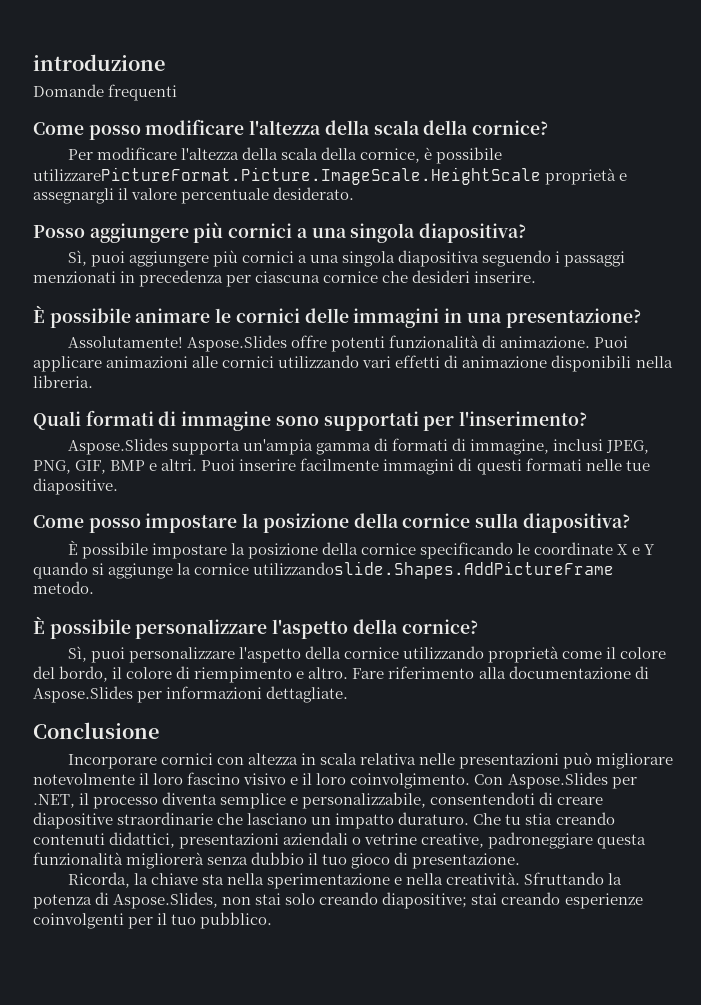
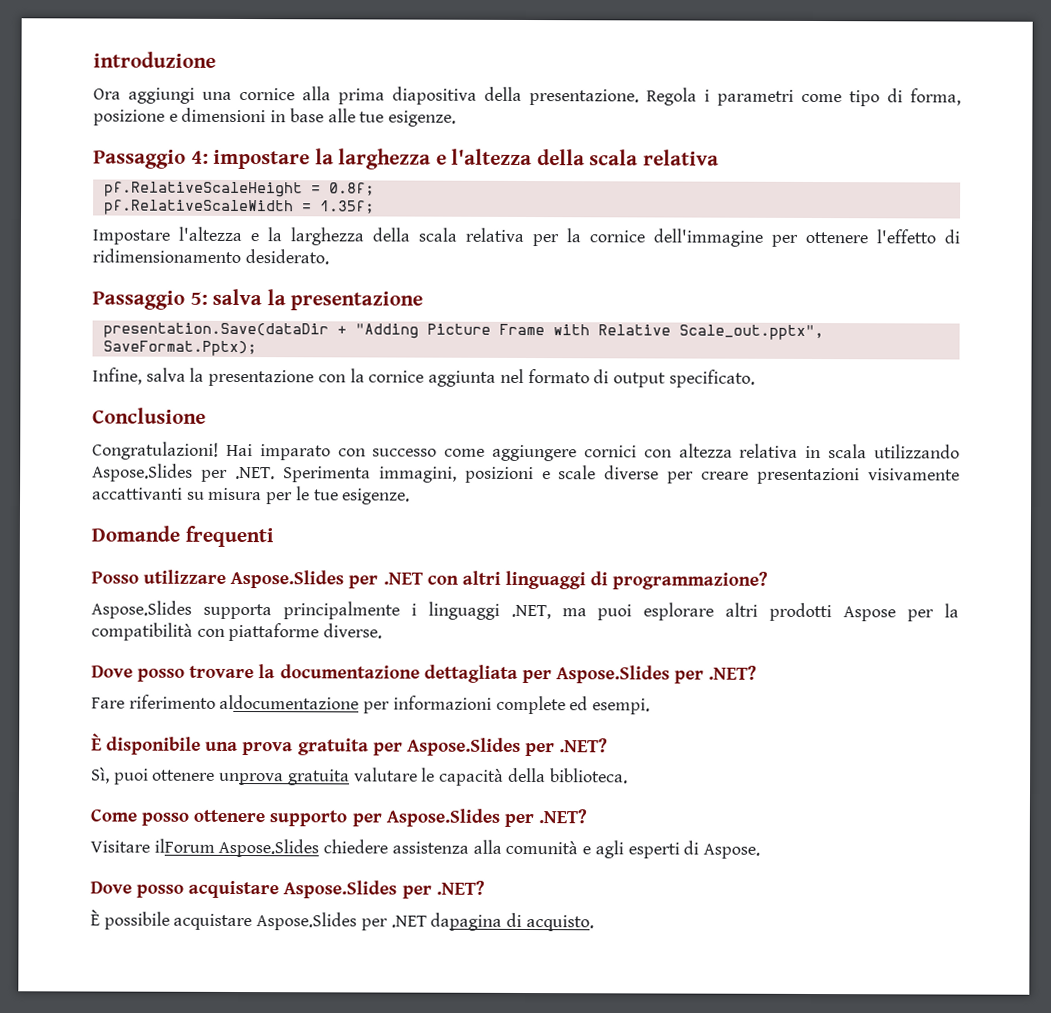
+ Ora aggiungi una cornice alla prima diapositiva della presentazione. Regola i parametri come tipo di forma, posizione e dimensioni in base alle tue esigenze.
+ Passaggio 4: impostare la larghezza e l'altezza della scala relativa
+ pf.RelativeScaleHeight = 0.8f;
+ pf.RelativeScaleWidth = 1.35f;
+ Impostare l'altezza e la larghezza della scala relativa per la cornice dell'immagine per ottenere l'effetto di ridimensionamento desiderato.
+ Passaggio 5: salva la presentazione
+ presentation.Save(dataDir + "Adding Picture Frame with Relative Scale_out.pptx", SaveFormat.Pptx);
+ Infine, salva la presentazione con la cornice aggiunta nel formato di output specificato.
+ Conclusione
+ Congratulazioni! Hai imparato con successo come aggiungere cornici con altezza relativa in scala utilizzando Aspose.Slides per .NET. Sperimenta immagini, posizioni e scale diverse per creare presentazioni visivamente accattivanti su misura per le tue esigenze.
  Domande frequenti
- Come posso modificare l'altezza della scala della cornice?
- Per modificare l'altezza della scala della cornice, è possibile utilizzarePictureFormat.Picture.ImageScale.HeightScale proprietà e assegnargli il valore percentuale desiderato.
- Posso aggiungere più cornici a una singola diapositiva?
- Sì, puoi aggiungere più cornici a una singola diapositiva seguendo i passaggi menzionati in precedenza per ciascuna cornice che desideri inserire.
- È possibile animare le cornici delle immagini in una presentazione?
- Assolutamente! Aspose.Slides offre potenti funzionalità di animazione. Puoi applicare animazioni alle cornici utilizzando vari effetti di animazione disponibili nella libreria.
- Quali formati di immagine sono supportati per l'inserimento?
- Aspose.Slides supporta un'ampia gamma di formati di immagine, inclusi JPEG, PNG, GIF, BMP e altri. Puoi inserire facilmente immagini di questi formati nelle tue diapositive.
- Come posso impostare la posizione della cornice sulla diapositiva?
- È possibile impostare la posizione della cornice specificando le coordinate X e Y quando si aggiunge la cornice utilizzandoslide.Shapes.AddPictureFrame metodo.
- È possibile personalizzare l'aspetto della cornice?
- Sì, puoi personalizzare l'aspetto della cornice utilizzando proprietà come il colore del bordo, il colore di riempimento e altro. Fare riferimento alla documentazione di Aspose.Slides per informazioni dettagliate.
- Conclusione
- Incorporare cornici con altezza in scala relativa nelle presentazioni può migliorare notevolmente il loro fascino visivo e il loro coinvolgimento. Con Aspose.Slides per .NET, il processo diventa semplice e personalizzabile, consentendoti di creare diapositive straordinarie che lasciano un impatto duraturo. Che tu stia creando contenuti didattici, presentazioni aziendali o vetrine creative, padroneggiare questa funzionalità migliorerà senza dubbio il tuo gioco di presentazione.
- Ricorda, la chiave sta nella sperimentazione e nella creatività. Sfruttando la potenza di Aspose.Slides, non stai solo creando diapositive; stai creando esperienze coinvolgenti per il tuo pubblico.
+ Posso utilizzare Aspose.Slides per .NET con altri linguaggi di programmazione?
+ Aspose.Slides supporta principalmente i linguaggi .NET, ma puoi esplorare altri prodotti Aspose per la compatibilità con piattaforme diverse.
+ Dove posso trovare la documentazione dettagliata per Aspose.Slides per .NET?
+ Fare riferimento aldocumentazione per informazioni complete ed esempi.
+ È disponibile una prova gratuita per Aspose.Slides per .NET?
+ Sì, puoi ottenere unprova gratuita valutare le capacità della biblioteca.
+ Come posso ottenere supporto per Aspose.Slides per .NET?
+ Visitare ilForum Aspose.Slides chiedere assistenza alla comunità e agli esperti di Aspose.
+ Dove posso acquistare Aspose.Slides per .NET?
+ È possibile acquistare Aspose.Slides per .NET dapagina di acquisto.

